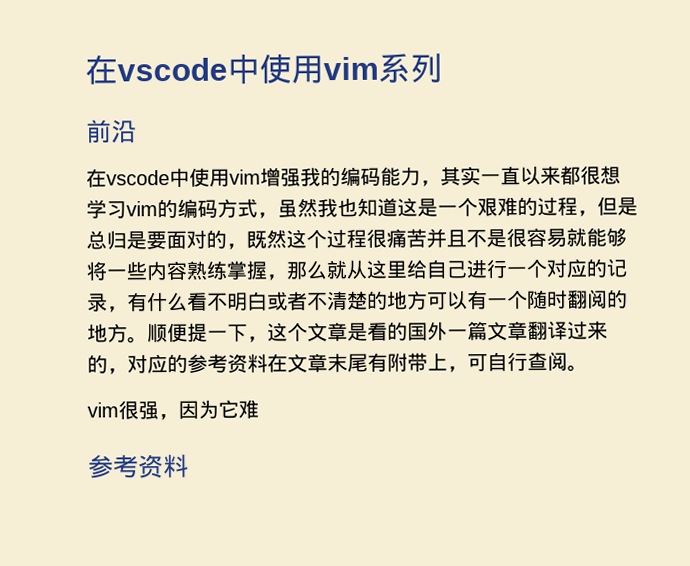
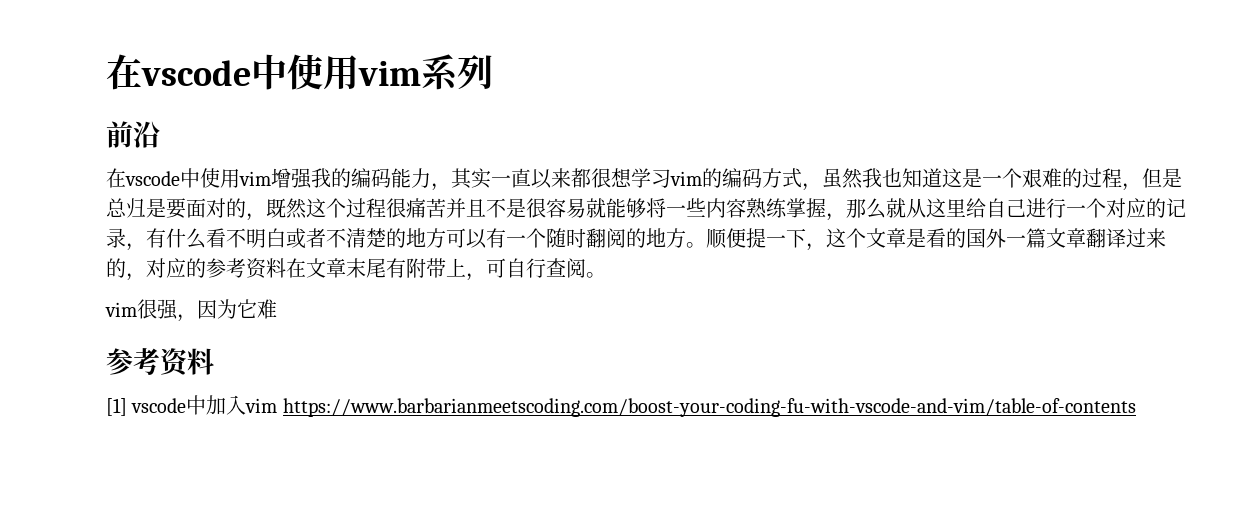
+ [1] vscode中加入vim https://www.barbarianmeetscoding.com/boost-your-coding-fu-with-vscode-and-vim/table-of-contents

